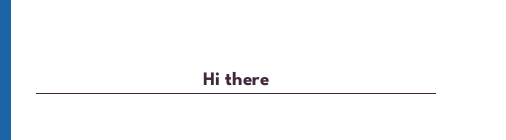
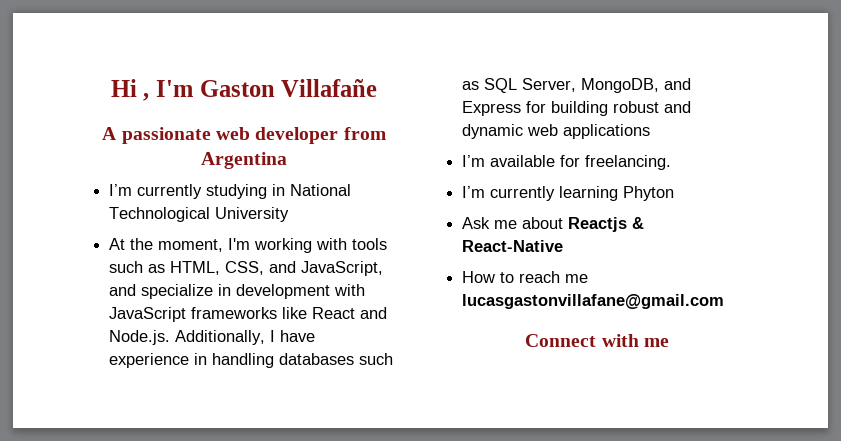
- Hi there
+ Hi , I'm Gaston Villafañe
+ A passionate web developer from Argentina
+ I’m currently studying in National Technological University
+ At the moment, I'm working with tools such as HTML, CSS, and JavaScript, and specialize in development with JavaScript frameworks like React and Node.js. Additionally, I have experience in handling databases such as SQL Server, MongoDB, and Express for building robust and dynamic web applications
+ I’m available for freelancing.
+ I’m currently learning Phyton
+ Ask me about Reactjs & React-Native
+ How to reach me lucasgastonvillafane@gmail.com
+ Connect with me

